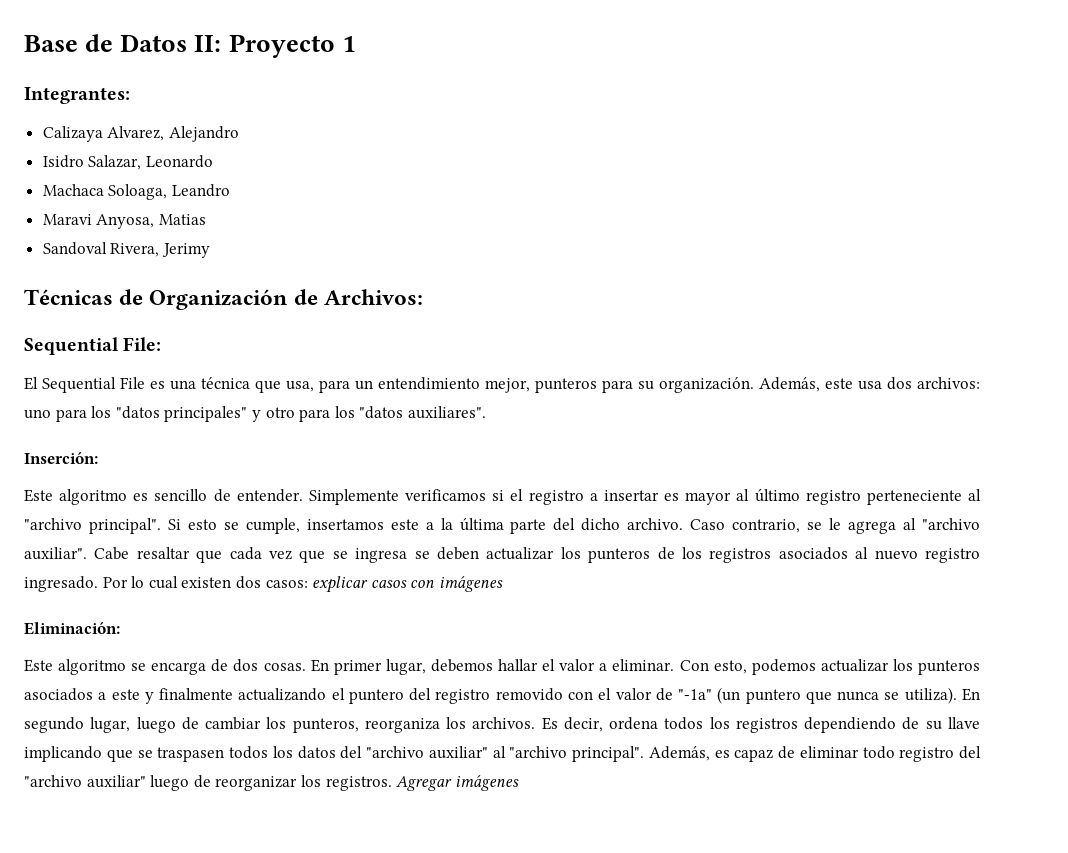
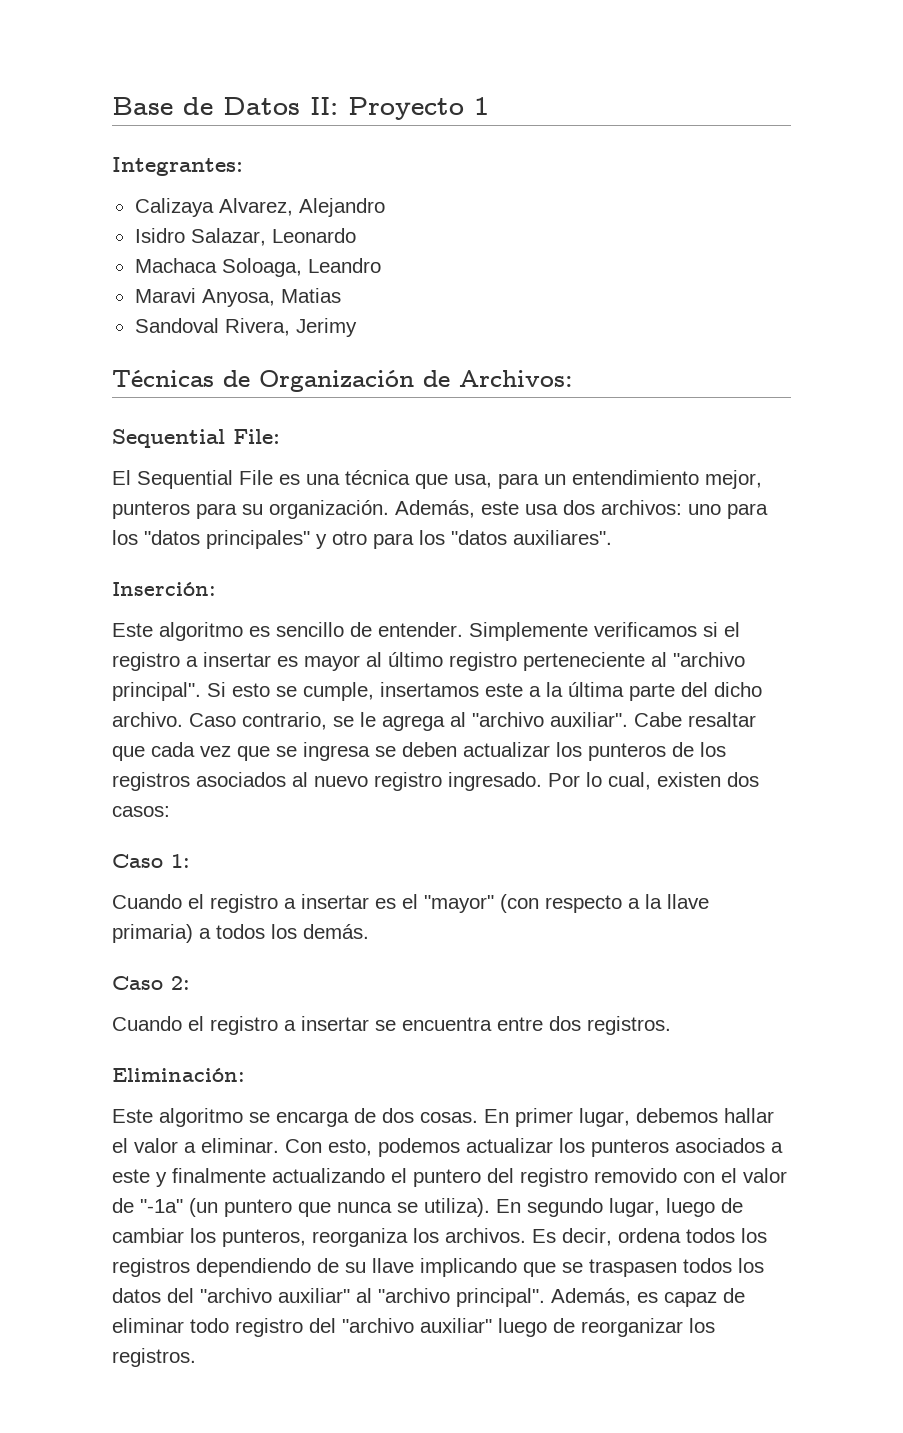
- Por lo cual existen dos casos: explicar casos con imágenes
+ Por lo cual, existen dos casos:
+ Caso 1:
+ Cuando el registro a insertar es el "mayor" (con respecto a la llave primaria) a todos los demás.
+ Caso 2:
+ Cuando el registro a insertar se encuentra entre dos registros.
- Agregar imágenes

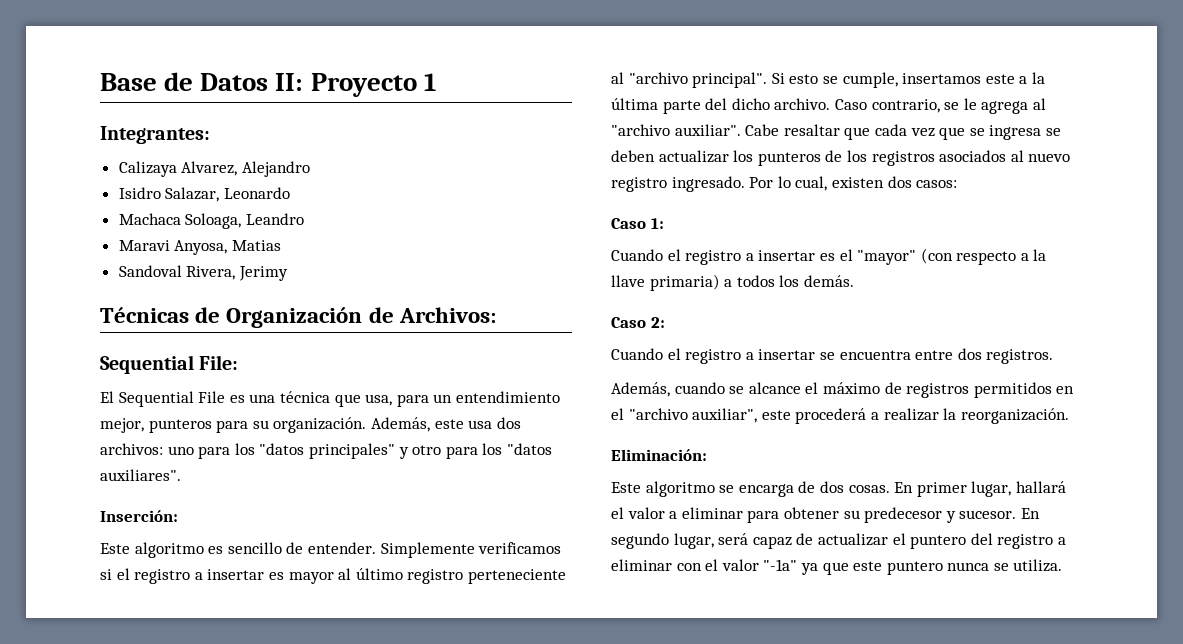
+ Además, cuando se alcance el máximo de registros permitidos en el "archivo auxiliar", este procederá a realizar la reorganización.
- En primer lugar, debemos hallar el valor a eliminar. Con esto, podemos actualizar los punteros asociados a este y finalmente actualizando el puntero del registro removido con el valor de "-1a" (un puntero que nunca se utiliza). En segundo lugar, luego de cambiar los punteros, reorganiza los archivos. Es decir, ordena todos los registros dependiendo de su llave implicando que se traspasen todos los datos del "archivo auxiliar" al "archivo principal". Además, es capaz de eliminar todo registro del "archivo auxiliar" luego de reorganizar los registros.
+ En primer lugar, hallará el valor a eliminar para obtener su predecesor y sucesor. En segundo lugar, será capaz de actualizar el puntero del registro a eliminar con el valor "-1a" ya que este puntero nunca se utiliza.

